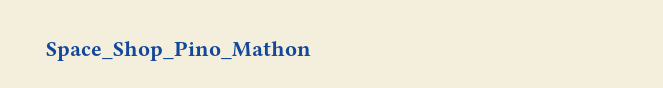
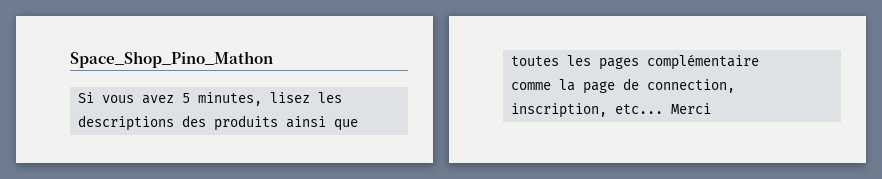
+ Si vous avez 5 minutes, lisez les descriptions des produits ainsi que toutes les pages complémentaire
+ comme la page de connection, inscription, etc... Merci

